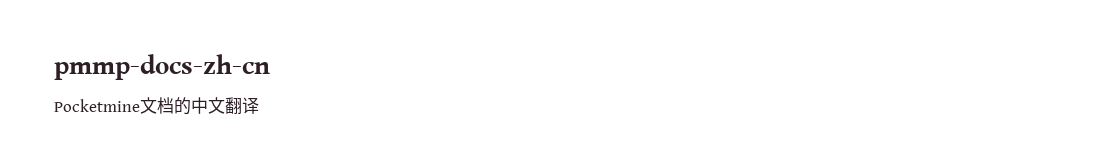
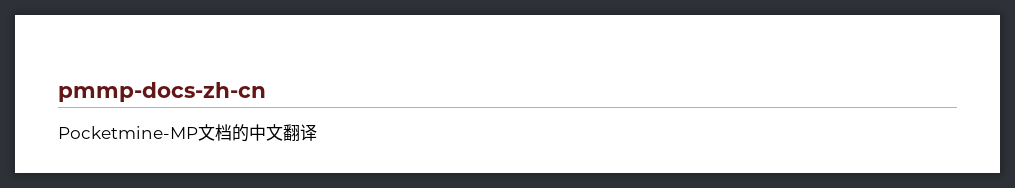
- Pocketmine文档的中文翻译
+ Pocketmine-MP文档的中文翻译

